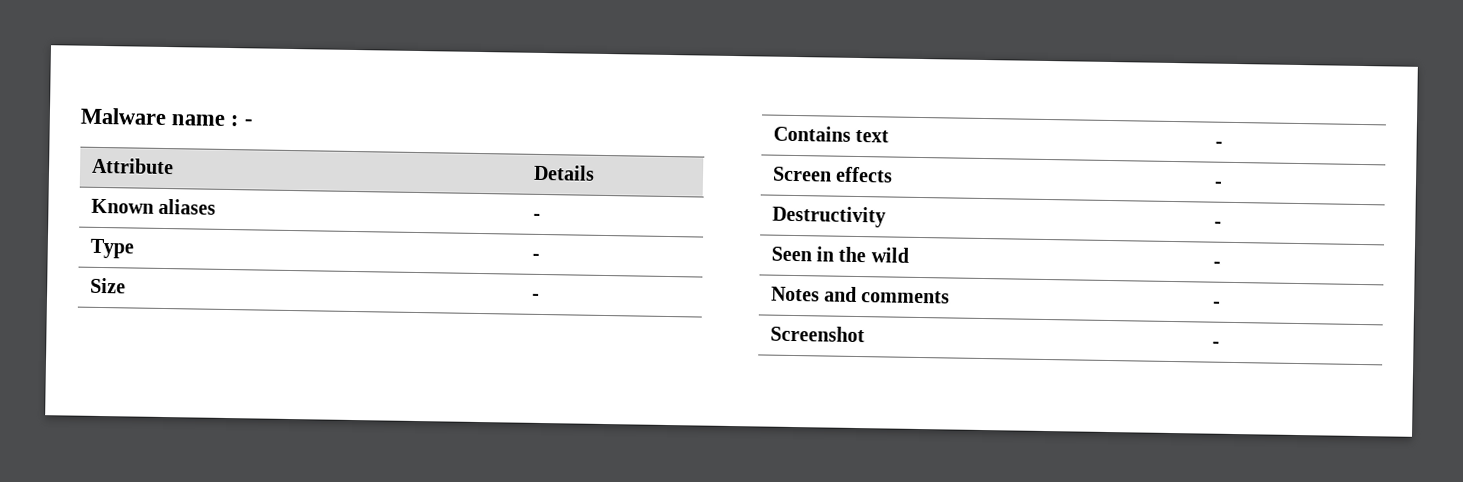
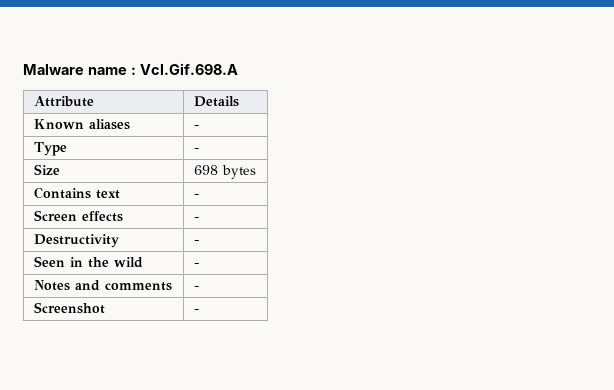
- Malware name : -
+ Malware name : Vcl.Gif.698.A
- Size | -
+ Size | 698 bytes

